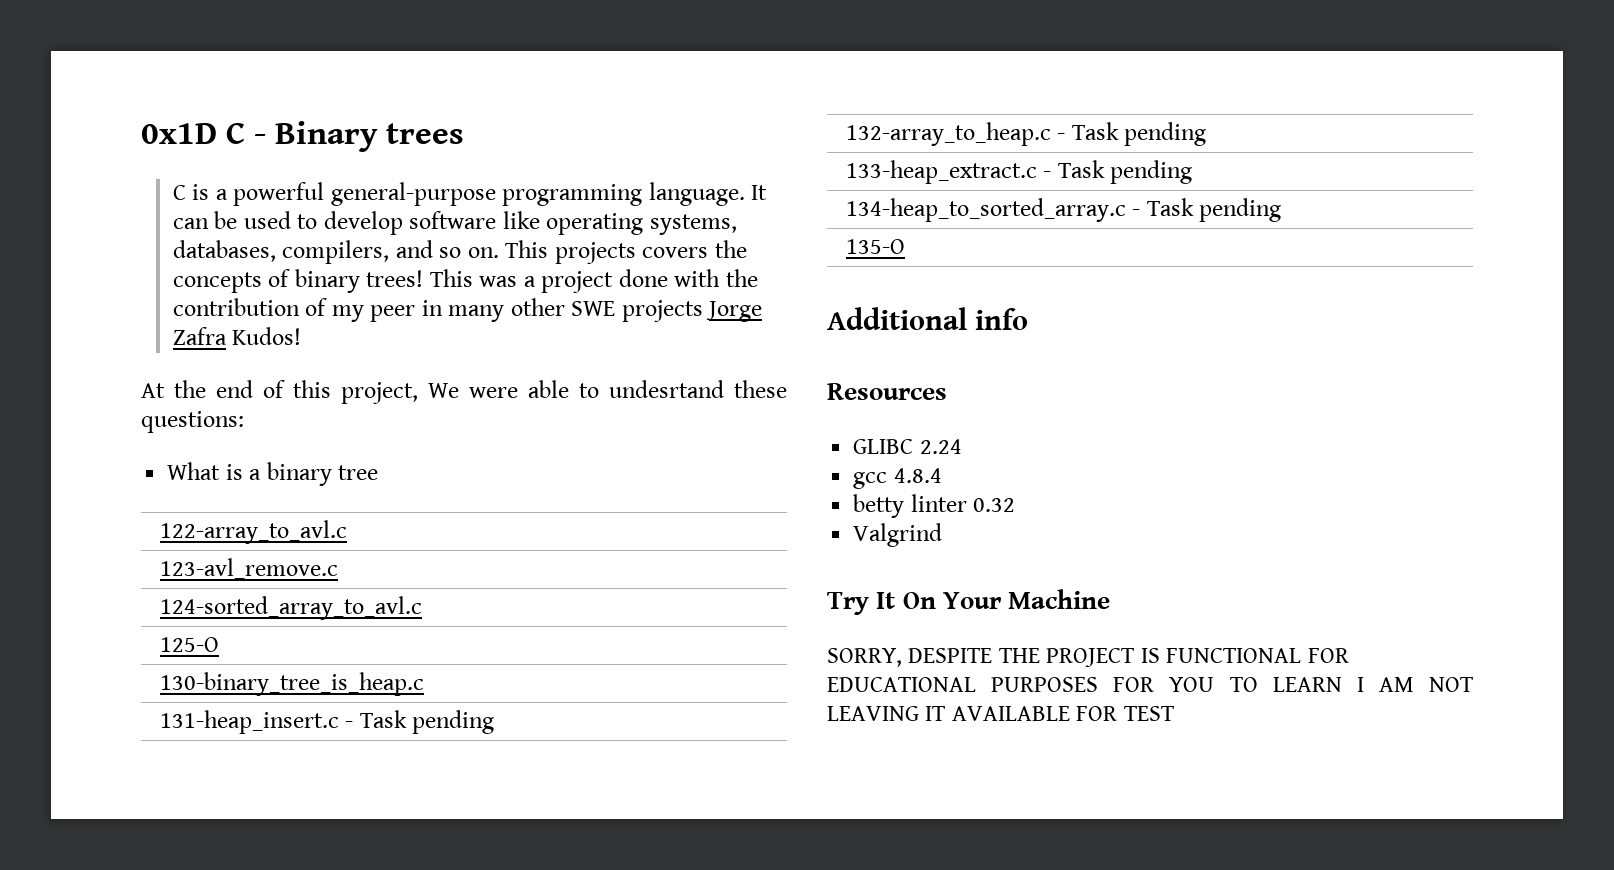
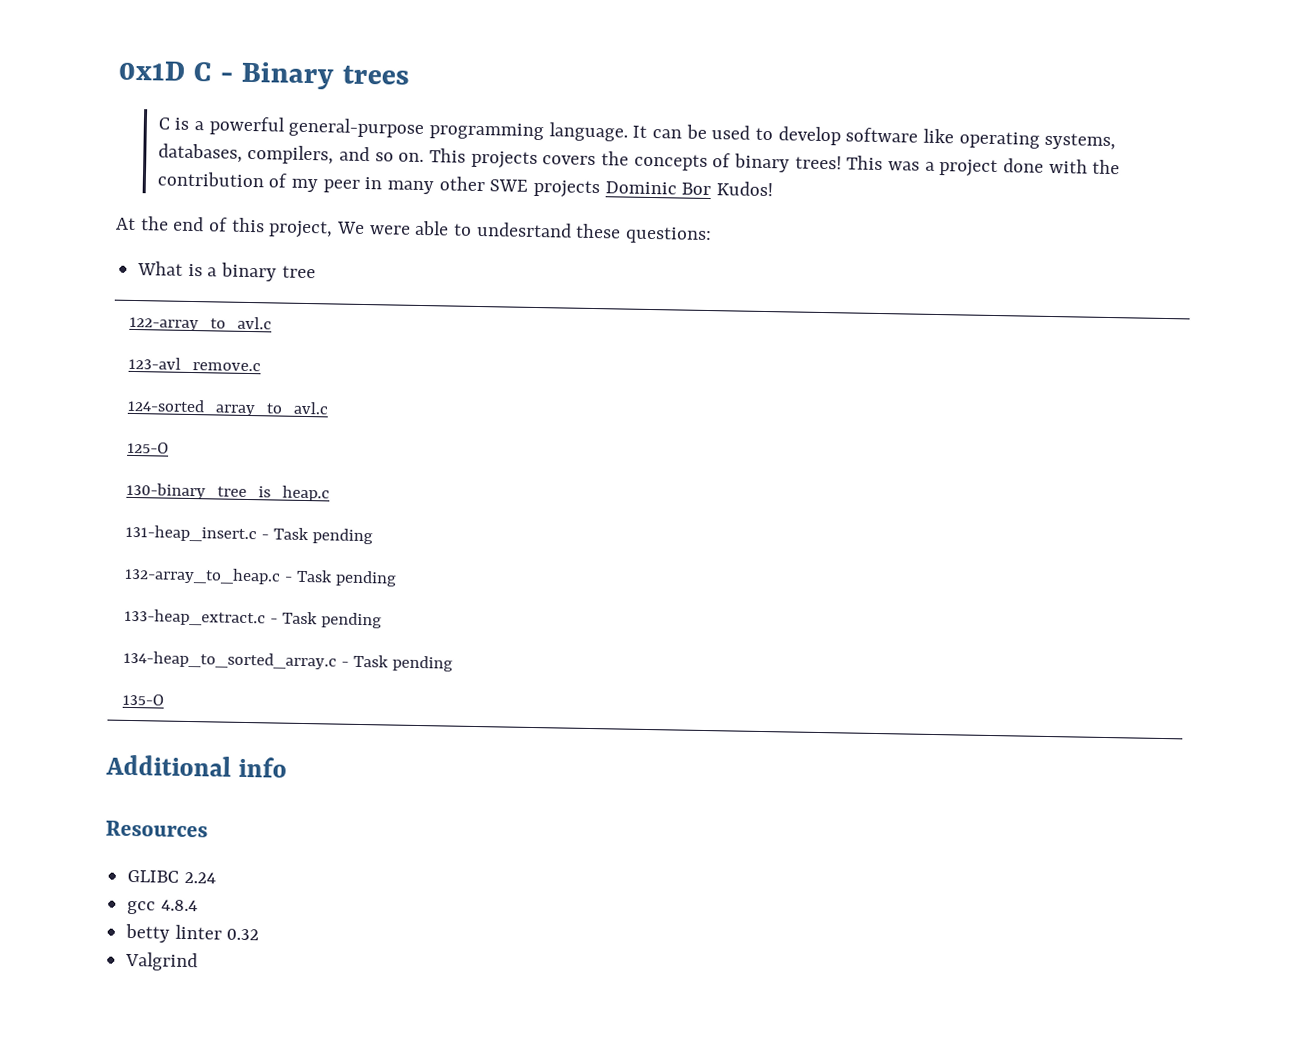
- This was a project done with the contribution of my peer in many other SWE projects Jorge Zafra Kudos!
+ This was a project done with the contribution of my peer in many other SWE projects Dominic Bor Kudos!
- Try It On Your Machine
- SORRY, DESPITE THE PROJECT IS FUNCTIONAL FOR EDUCATIONAL PURPOSES FOR YOU TO LEARN I AM NOT LEAVING IT AVAILABLE FOR TEST

